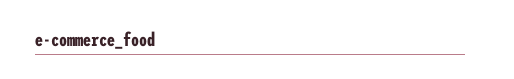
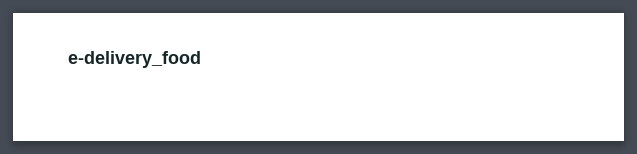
- e-commerce_food
+ e-delivery_food

